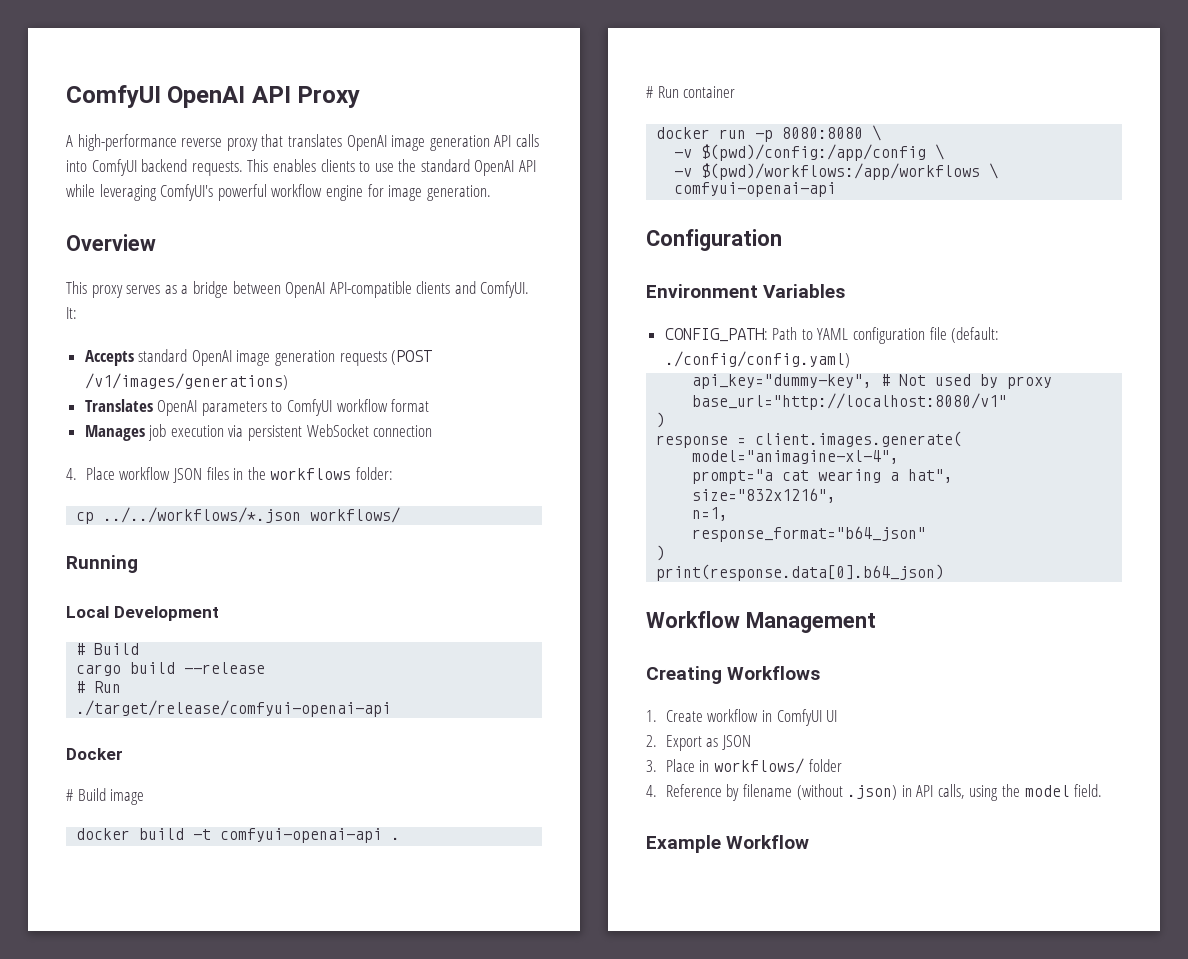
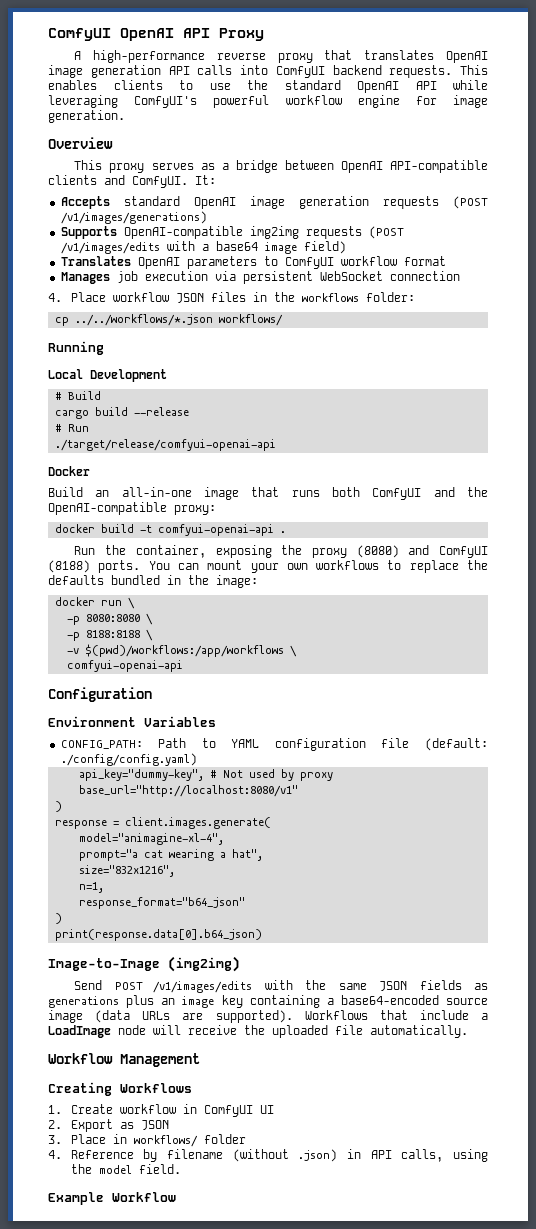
+ Supports OpenAI-compatible img2img requests (POST /v1/images/edits with a base64 image field)
- # Build image
+ Build an all-in-one image that runs both ComfyUI and the OpenAI-compatible proxy:
- # Run container
+ Run the container, exposing the proxy (8080) and ComfyUI (8188) ports. You can mount your own workflows to replace the defaults bundled in the image:
- docker run -p 8080:8080 \
+ docker run \
+ -p 8080:8080 \
- -v $(pwd)/config:/app/config \
+ -p 8188:8188 \
+ Image-to-Image (img2img)
+ Send POST /v1/images/edits with the same JSON fields as generations plus an image key containing a base64-encoded source image (data URLs are supported). Workflows that include a LoadImage node will receive the uploaded file automatically.

